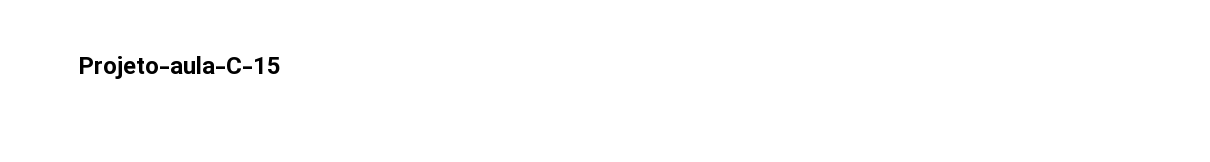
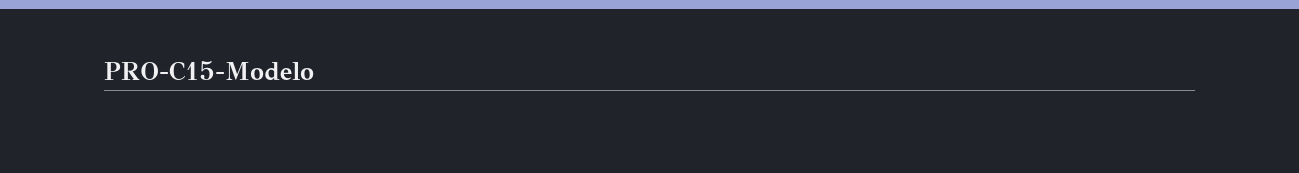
- Projeto-aula-C-15
+ PRO-C15-Modelo

